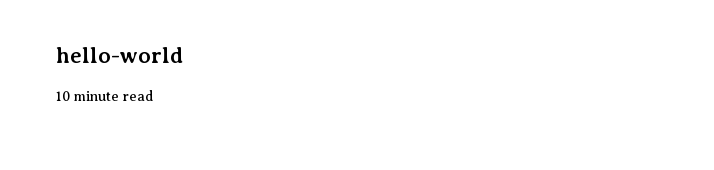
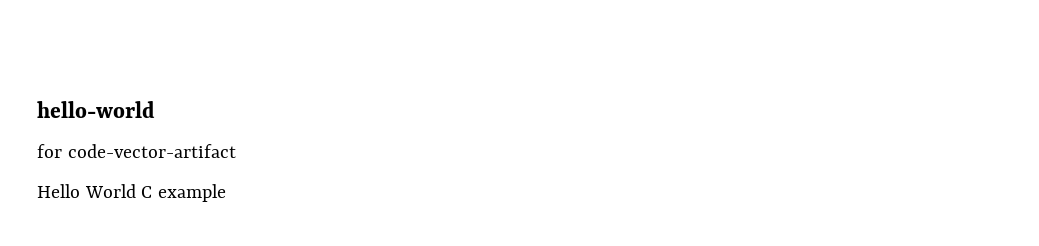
- 10 minute read
+ for code-vector-artifact
+ Hello World C example

